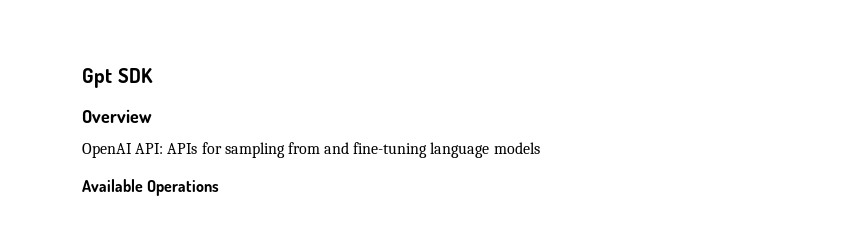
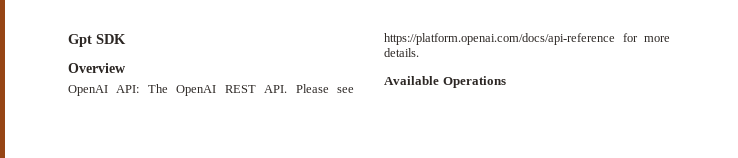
- OpenAI API: APIs for sampling from and fine-tuning language models
+ OpenAI API: The OpenAI REST API. Please see https://platform.openai.com/docs/api-reference for more details.

